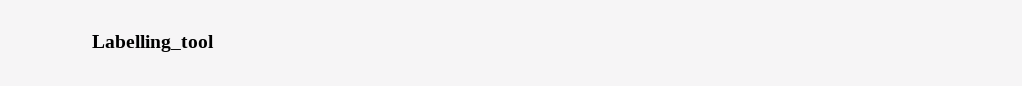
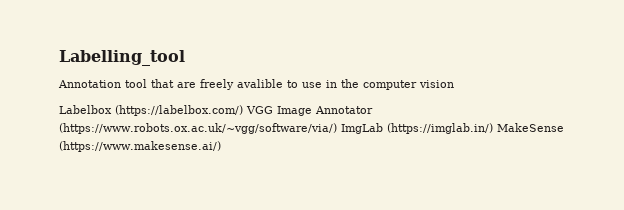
+ Annotation tool that are freely avalible to use in the computer vision
+ Labelbox (https://labelbox.com/) VGG Image Annotator (https://www.robots.ox.ac.uk/~vgg/software/via/) ImgLab (https://imglab.in/) MakeSense (https://www.makesense.ai/)

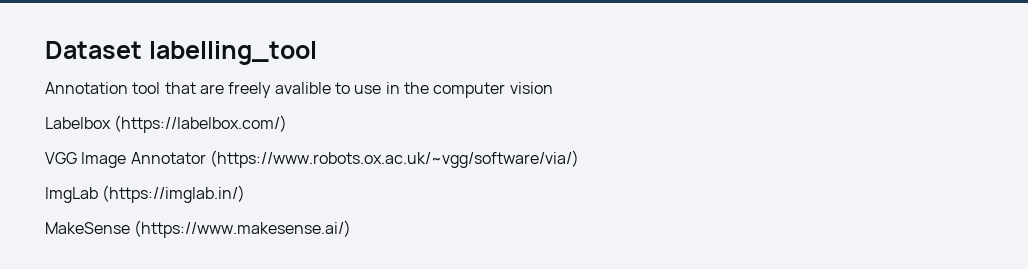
- Labelling_tool
+ Dataset labelling_tool
- Labelbox (https://labelbox.com/) VGG Image Annotator (https://www.robots.ox.ac.uk/~vgg/software/via/) ImgLab (https://imglab.in/) MakeSense (https://www.makesense.ai/)
+ Labelbox (https://labelbox.com/)
+ VGG Image Annotator (https://www.robots.ox.ac.uk/~vgg/software/via/)
+ ImgLab (https://imglab.in/)
+ MakeSense (https://www.makesense.ai/)

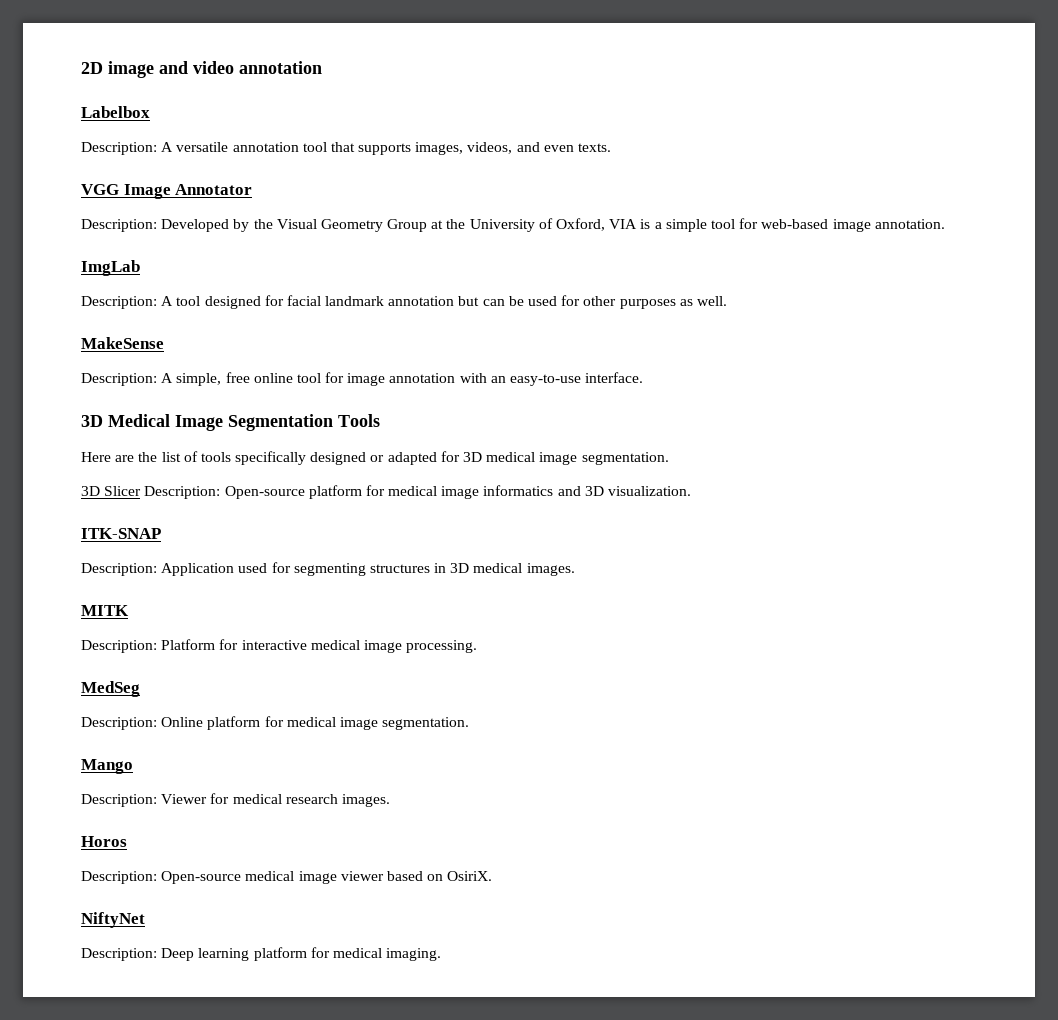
- Dataset labelling_tool
- Annotation tool that are freely avalible to use in the computer vision
- Labelbox (https://labelbox.com/)
- VGG Image Annotator (https://www.robots.ox.ac.uk/~vgg/software/via/)
- ImgLab (https://imglab.in/)
- MakeSense (https://www.makesense.ai/)
+ 2D image and video annotation
+ Labelbox
+ Description: A versatile annotation tool that supports images, videos, and even texts.
+ VGG Image Annotator
+ Description: Developed by the Visual Geometry Group at the University of Oxford, VIA is a simple tool for web-based image annotation.
+ ImgLab
+ Description: A tool designed for facial landmark annotation but can be used for other purposes as well.
+ MakeSense
+ Description: A simple, free online tool for image annotation with an easy-to-use interface.
+ 3D Medical Image Segmentation Tools
+ Here are the list of tools specifically designed or adapted for 3D medical image segmentation.
+ 3D Slicer Description: Open-source platform for medical image informatics and 3D visualization.
+ ITK-SNAP
+ Description: Application used for segmenting structures in 3D medical images.
+ MITK
+ Description: Platform for interactive medical image processing.
+ MedSeg
+ Description: Online platform for medical image segmentation.
+ Mango
+ Description: Viewer for medical research images.
+ Horos
+ Description: Open-source medical image viewer based on OsiriX.
+ NiftyNet
+ Description: Deep learning platform for medical imaging.

